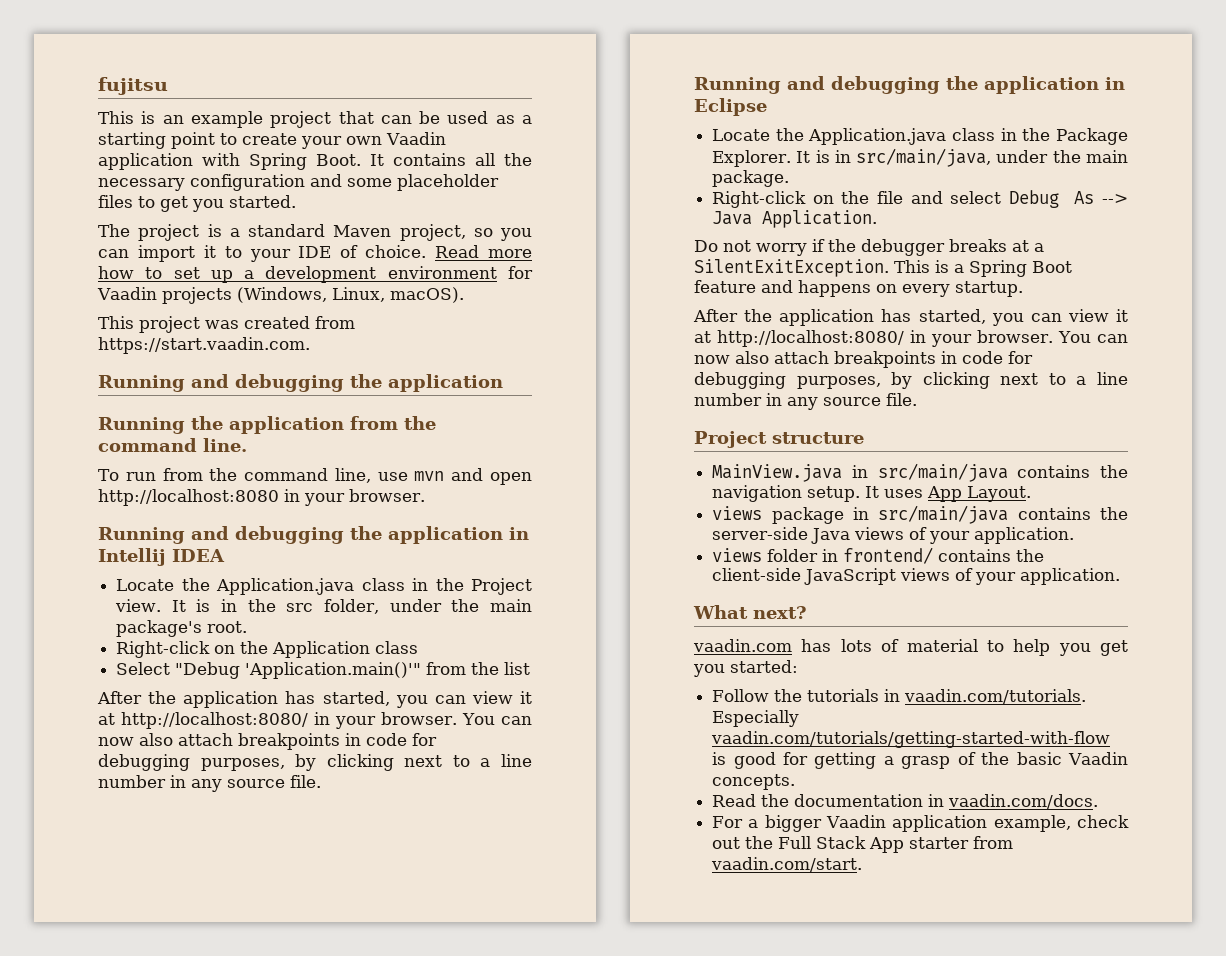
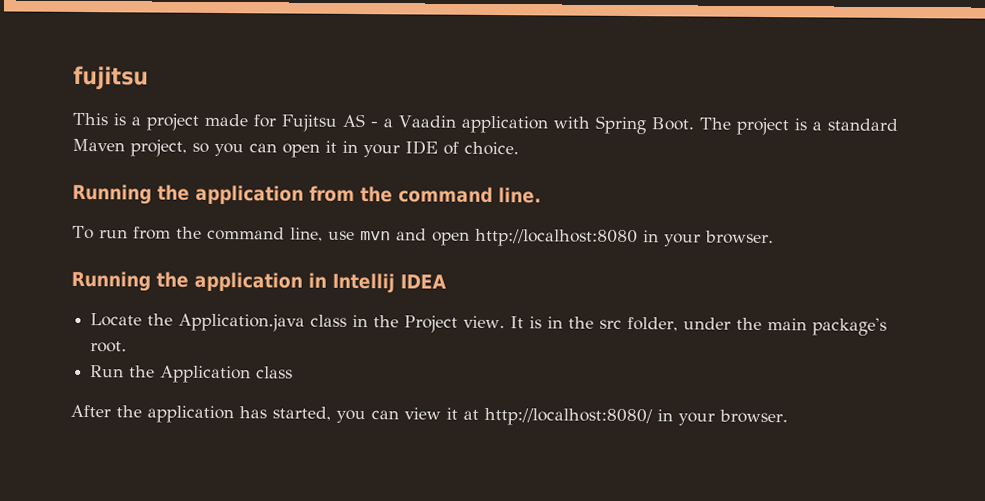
- This is an example project that can be used as a starting point to create your own Vaadin application with Spring Boot. It contains all the necessary configuration and some placeholder files to get you started.
- The project is a standard Maven project, so you can import it to your IDE of choice. Read more how to set up a development environment for Vaadin projects (Windows, Linux, macOS).
- This project was created from https://start.vaadin.com.
- Running and debugging the application
+ This is a project made for Fujitsu AS - a Vaadin application with Spring Boot. The project is a standard Maven project, so you can open it in your IDE of choice.
- Running and debugging the application in Intellij IDEA
+ Running the application in Intellij IDEA
- Right-click on the Application class
+ Run the Application class
- Select "Debug 'Application.main()'" from the list
- After the application has started, you can view it at http://localhost:8080/ in your browser. You can now also attach breakpoints in code for debugging purposes, by clicking next to a line number in any source file.
- Running and debugging the application in Eclipse
- Locate the Application.java class in the Package Explorer. It is in src/main/java, under the main package.
- Right-click on the file and select Debug As --> Java Application.
- Do not worry if the debugger breaks at a SilentExitException. This is a Spring Boot feature and happens on every startup.
- After the application has started, you can view it at http://localhost:8080/ in your browser. You can now also attach breakpoints in code for debugging purposes, by clicking next to a line number in any source file.
- Project structure
- MainView.java in src/main/java contains the navigation setup. It uses App Layout.
- views package in src/main/java contains the server-side Java views of your application.
- views folder in frontend/ contains the client-side JavaScript views of your application.
- What next?
- vaadin.com has lots of material to help you get you started:
- Follow the tutorials in vaadin.com/tutorials. Especially vaadin.com/tutorials/getting-started-with-flow is good for getting a grasp of the basic Vaadin concepts.
- Read the documentation in vaadin.com/docs.
- For a bigger Vaadin application example, check out the Full Stack App starter from vaadin.com/start.
+ After the application has started, you can view it at http://localhost:8080/ in your browser.

